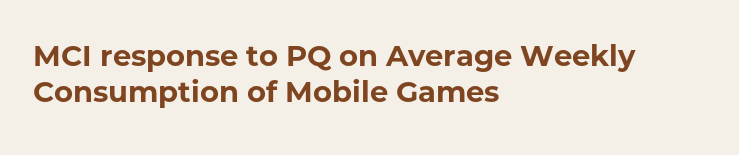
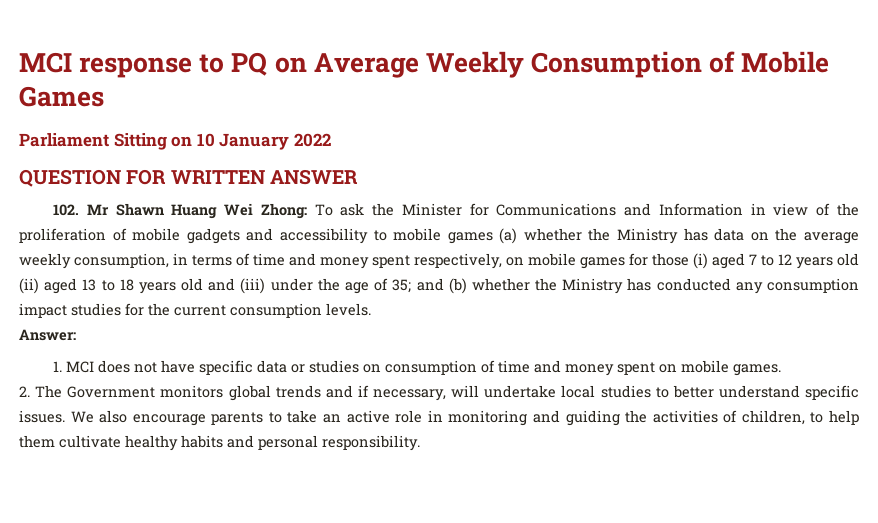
+ Parliament Sitting on 10 January 2022
+ QUESTION FOR WRITTEN ANSWER
+ 102. Mr Shawn Huang Wei Zhong: To ask the Minister for Communications and Information in view of the proliferation of mobile gadgets and accessibility to mobile games (a) whether the Ministry has data on the average weekly consumption, in terms of time and money spent respectively, on mobile games for those (i) aged 7 to 12 years old (ii) aged 13 to 18 years old and (iii) under the age of 35; and (b) whether the Ministry has conducted any consumption impact studies for the current consumption levels.
+ Answer:
+ 1. MCI does not have specific data or studies on consumption of time and money spent on mobile games.
+ 2. The Government monitors global trends and if necessary, will undertake local studies to better understand specific issues. We also encourage parents to take an active role in monitoring and guiding the activities of children, to help them cultivate healthy habits and personal responsibility.

